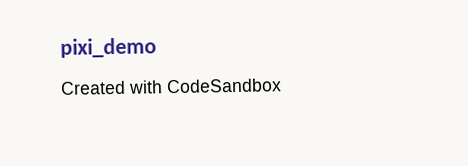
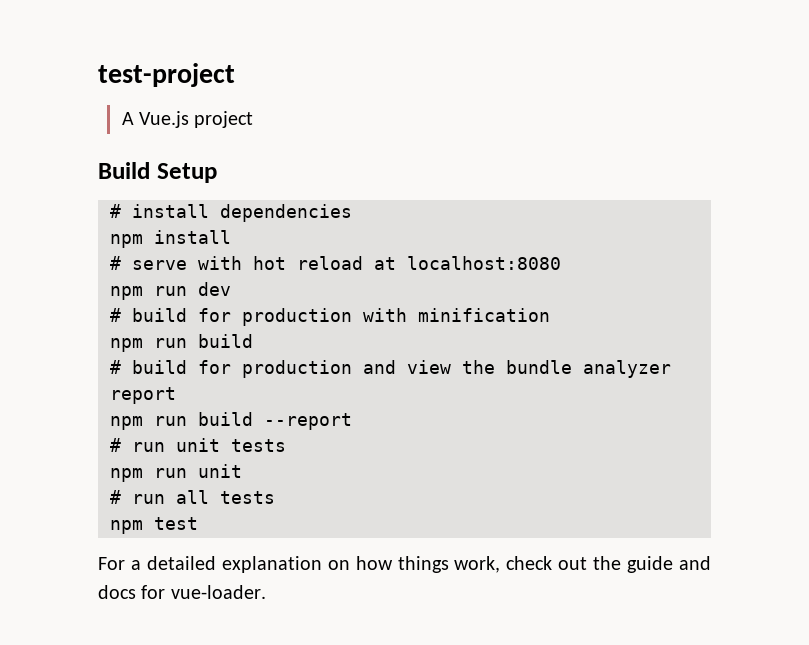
- pixi_demo
- Created with CodeSandbox
+ test-project
+ A Vue.js project
+ Build Setup
+ # install dependencies
+ npm install
+ # serve with hot reload at localhost:8080
+ npm run dev
+ # build for production with minification
+ npm run build
+ # build for production and view the bundle analyzer report
+ npm run build --report
+ # run unit tests
+ npm run unit
+ # run all tests
+ npm test
+ For a detailed explanation on how things work, check out the guide and docs for vue-loader.

